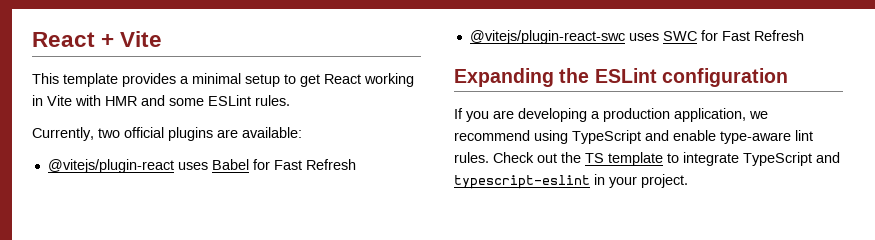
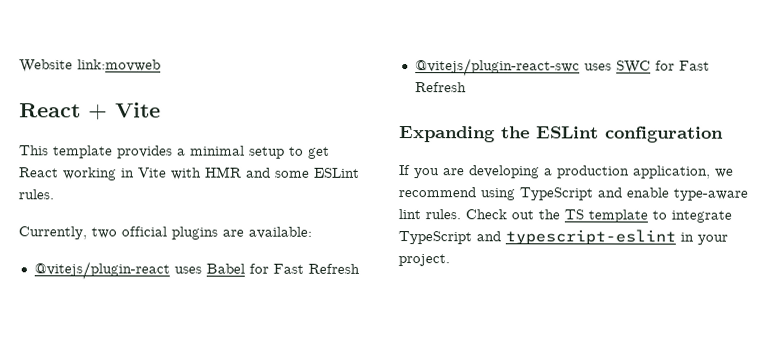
+ Website link:movweb

